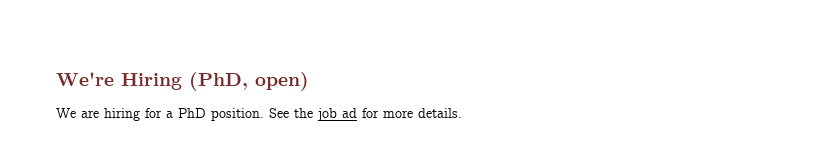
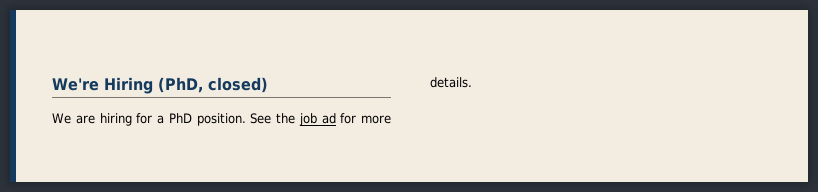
- We're Hiring (PhD, open)
+ We're Hiring (PhD, closed)

